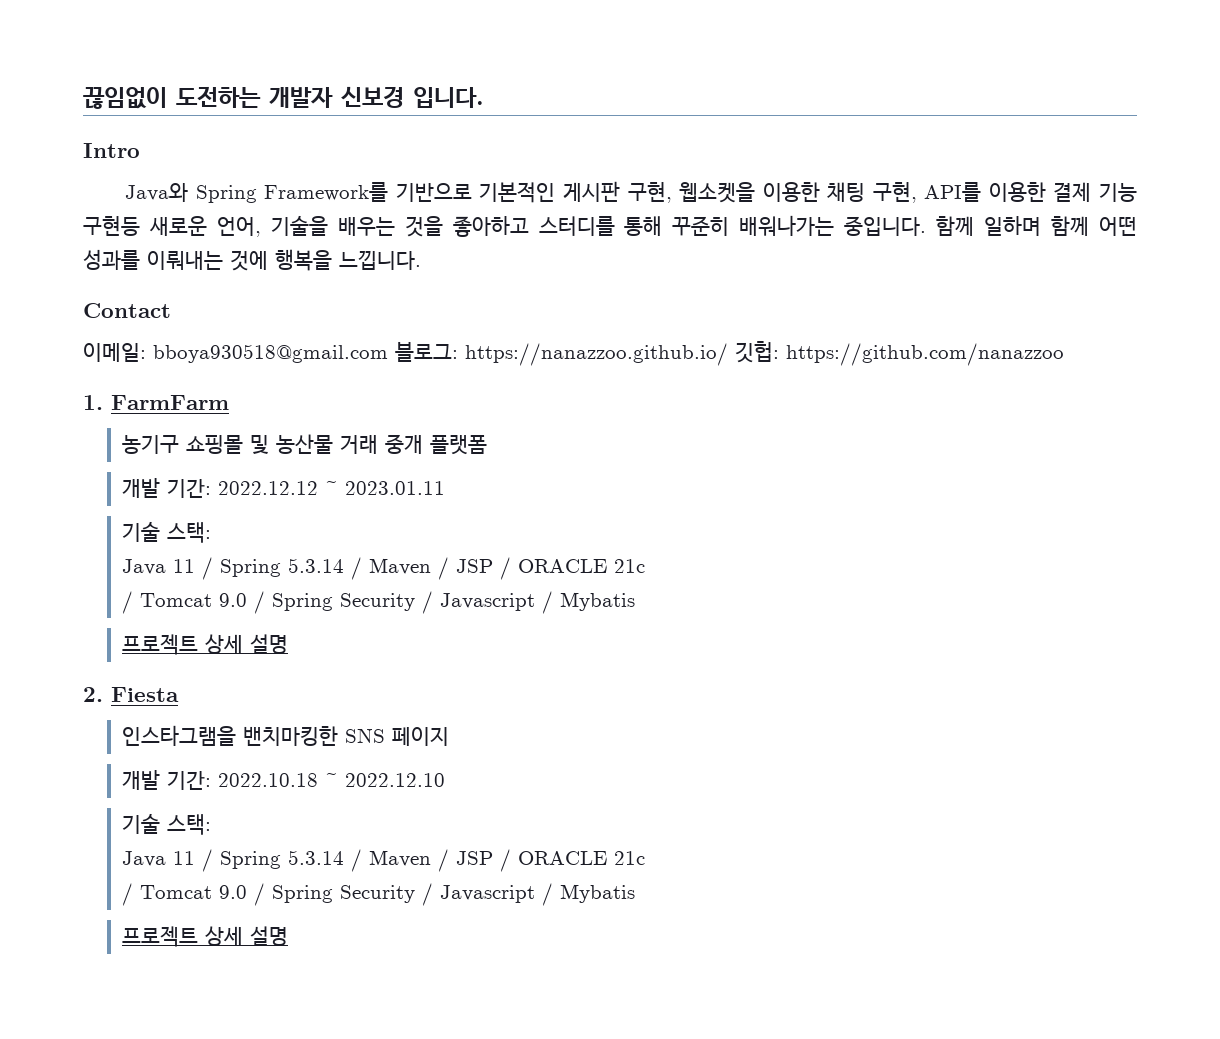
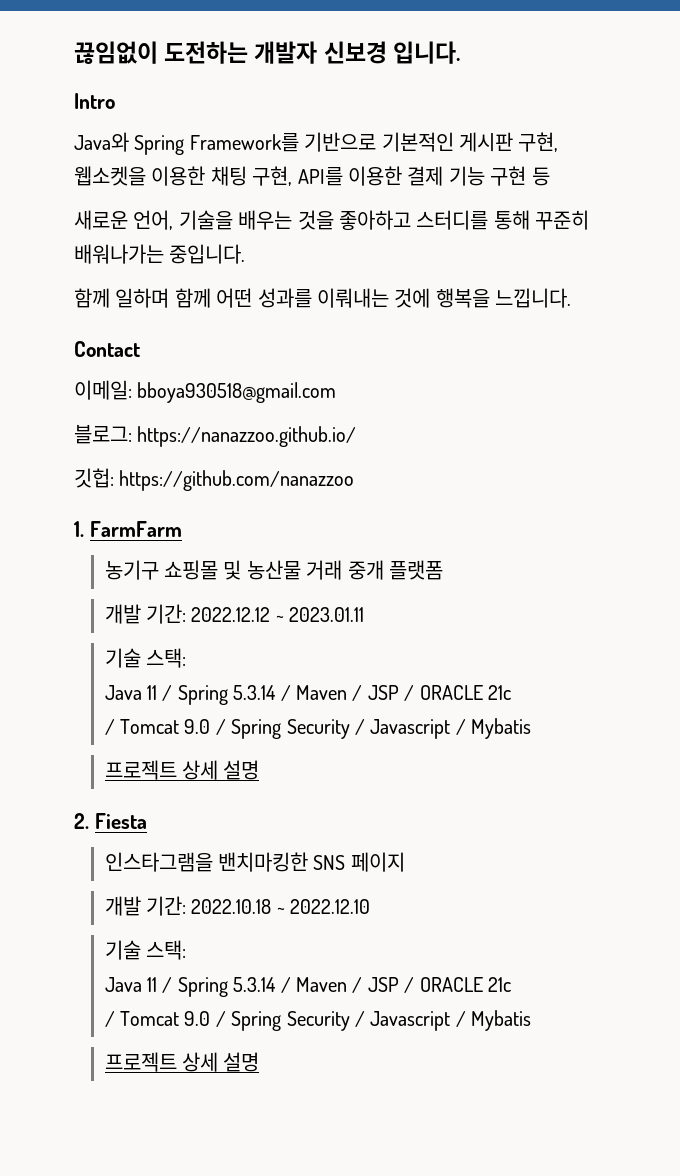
- Java와 Spring Framework를 기반으로 기본적인 게시판 구현, 웹소켓을 이용한 채팅 구현, API를 이용한 결제 기능 구현등 새로운 언어, 기술을 배우는 것을 좋아하고 스터디를 통해 꾸준히 배워나가는 중입니다. 함께 일하며 함께 어떤 성과를 이뤄내는 것에 행복을 느낍니다.
+ Java와 Spring Framework를 기반으로 기본적인 게시판 구현, 웹소켓을 이용한 채팅 구현, API를 이용한 결제 기능 구현 등
+ 새로운 언어, 기술을 배우는 것을 좋아하고 스터디를 통해 꾸준히 배워나가는 중입니다.
+ 함께 일하며 함께 어떤 성과를 이뤄내는 것에 행복을 느낍니다.
- 이메일: bboya930518@gmail.com 블로그: https://nanazzoo.github.io/ 깃헙: https://github.com/nanazzoo
+ 이메일: bboya930518@gmail.com
+ 블로그: https://nanazzoo.github.io/
+ 깃헙: https://github.com/nanazzoo

